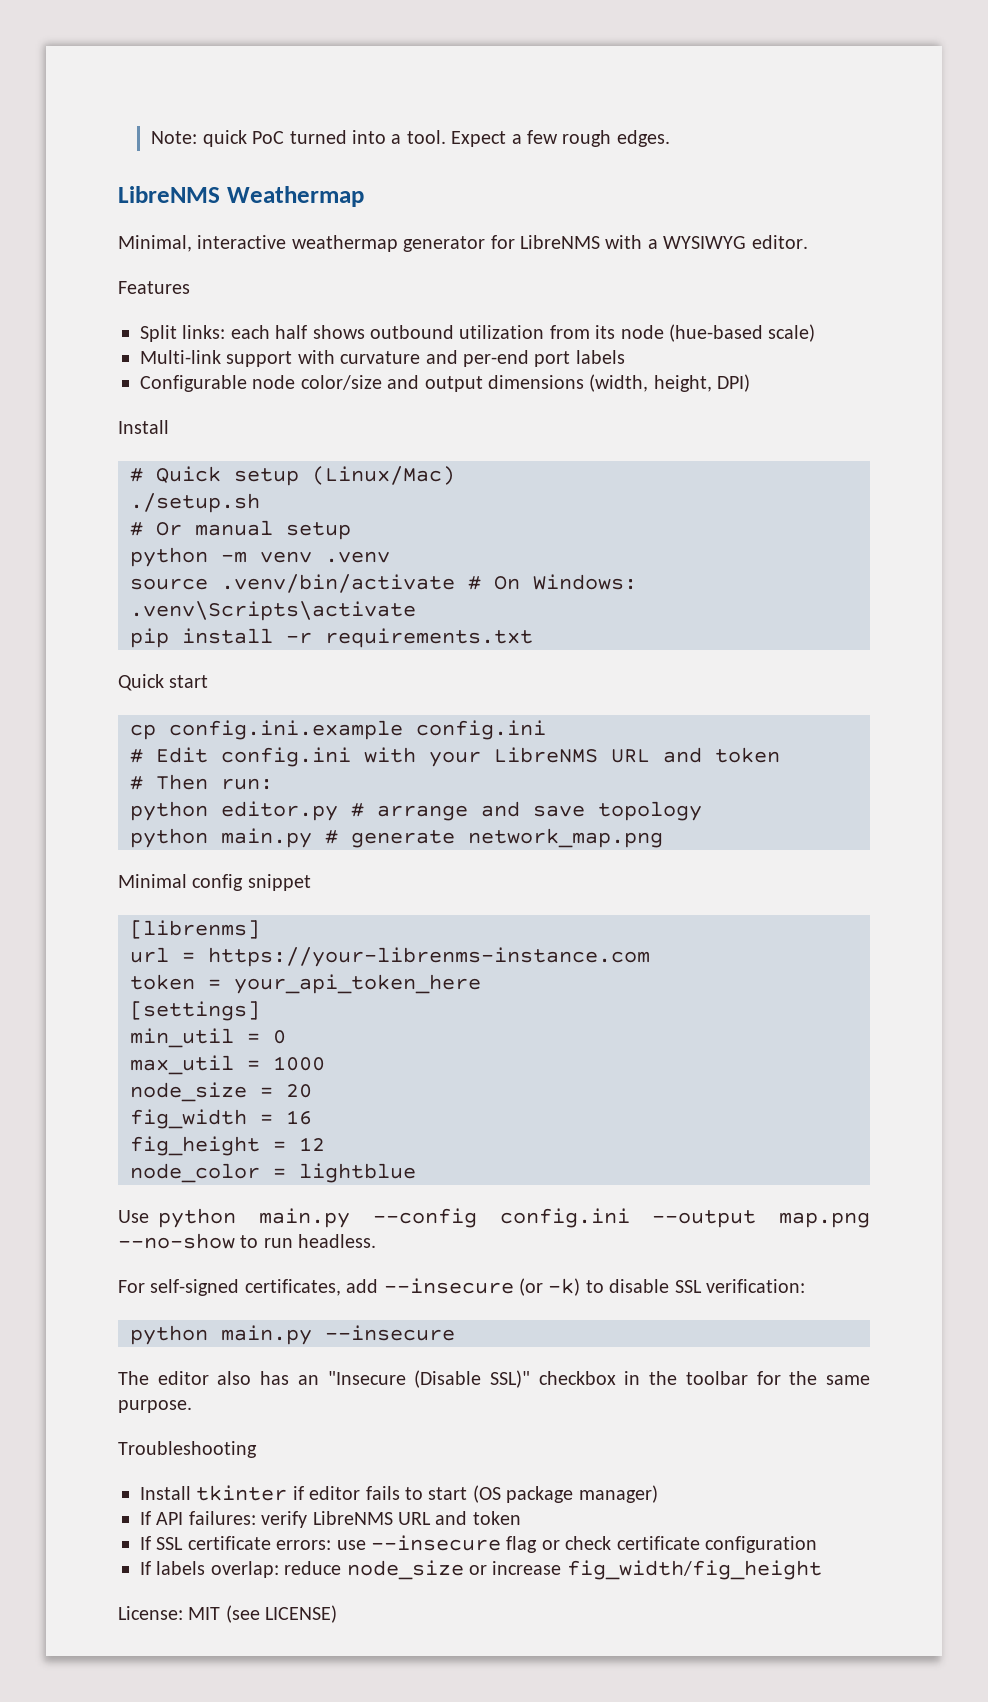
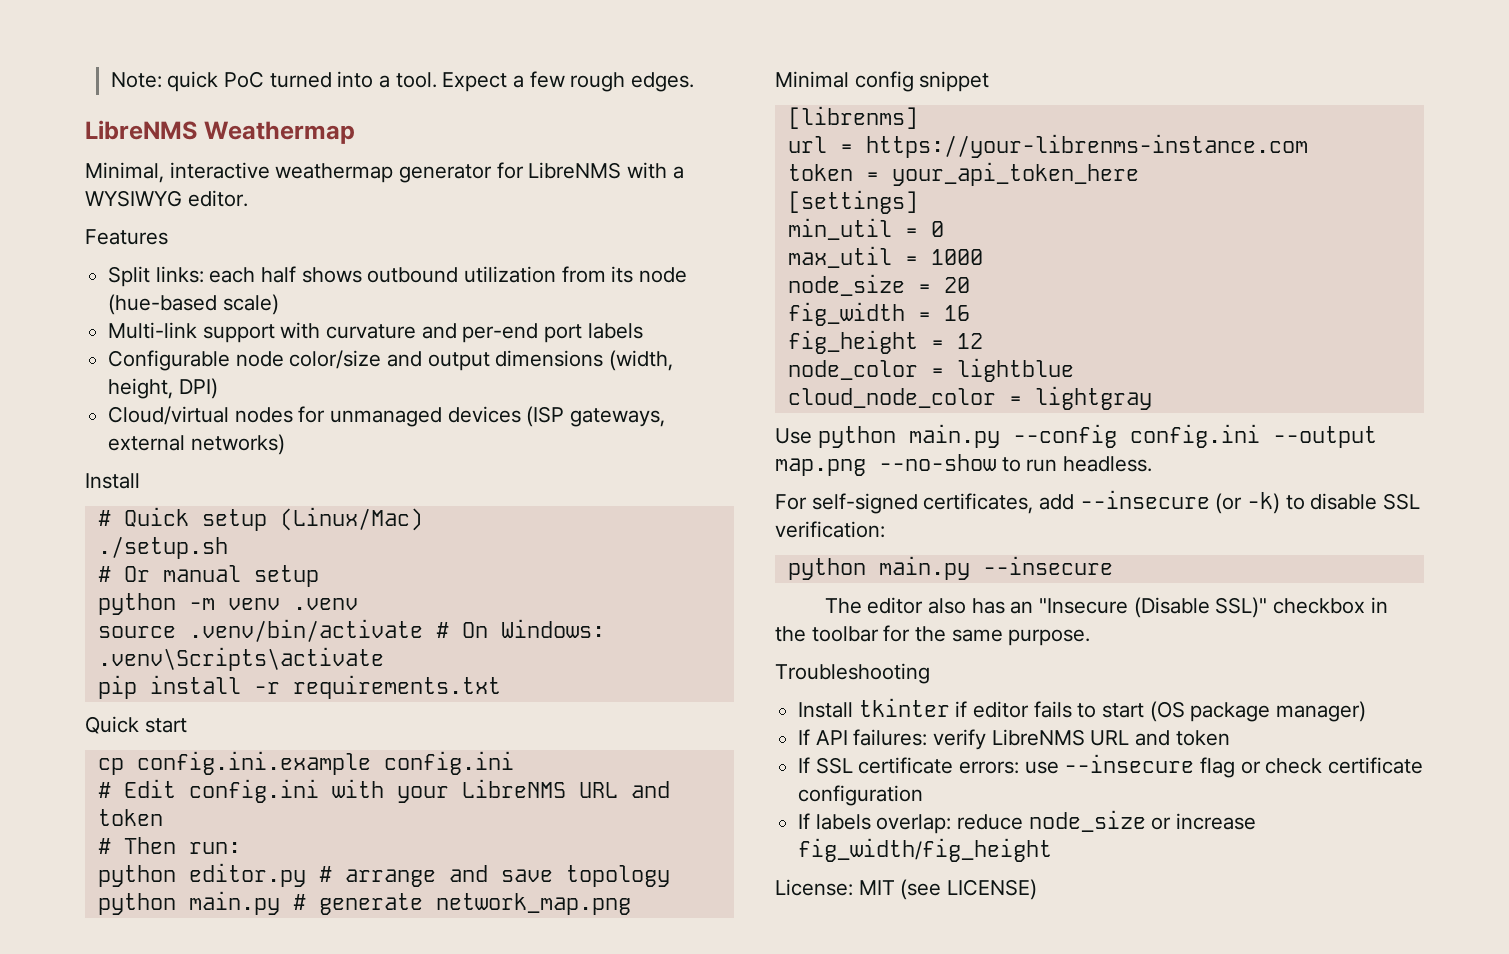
+ Cloud/virtual nodes for unmanaged devices (ISP gateways, external networks)
+ cloud_node_color = lightgray

